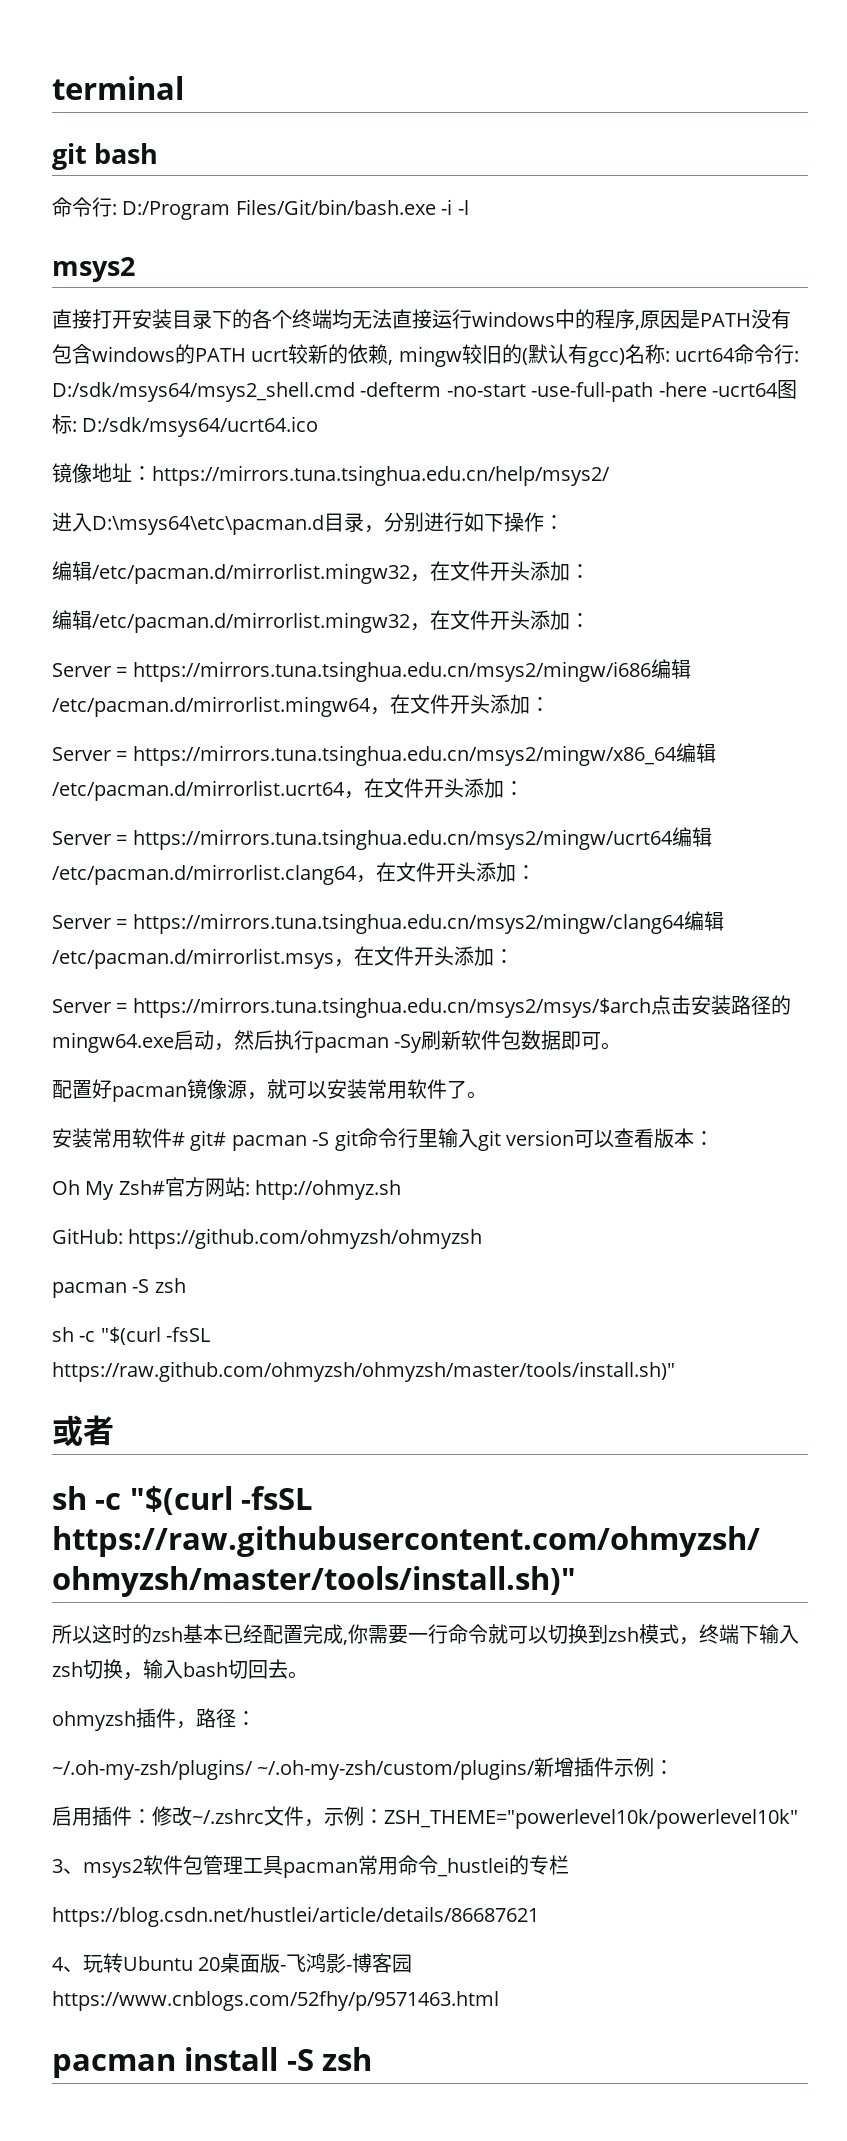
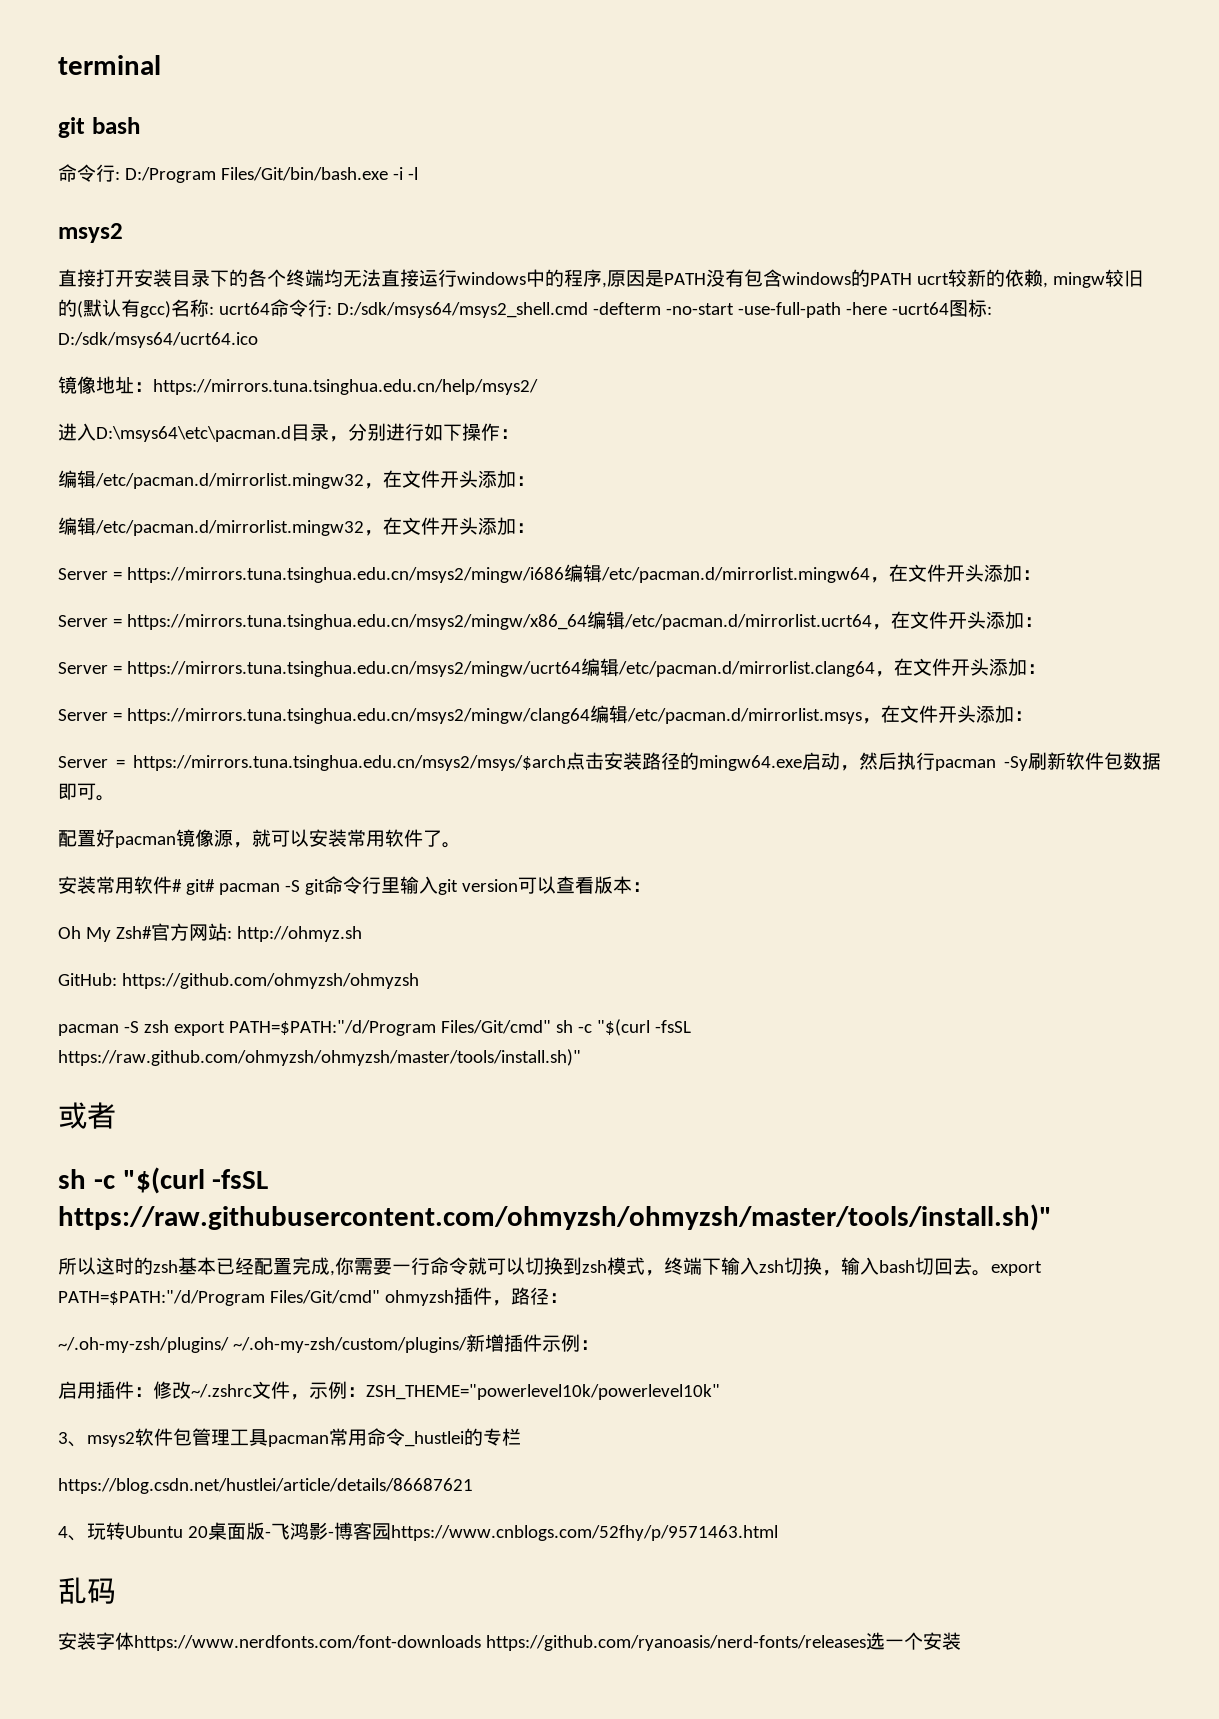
- pacman -S zsh
- sh -c "$(curl -fsSL https://raw.github.com/ohmyzsh/ohmyzsh/master/tools/install.sh)"
+ pacman -S zsh export PATH=$PATH:"/d/Program Files/Git/cmd" sh -c "$(curl -fsSL https://raw.github.com/ohmyzsh/ohmyzsh/master/tools/install.sh)"
- 所以这时的zsh基本已经配置完成,你需要一行命令就可以切换到zsh模式，终端下输入zsh切换，输入bash切回去。
- ohmyzsh插件，路径：
+ 所以这时的zsh基本已经配置完成,你需要一行命令就可以切换到zsh模式，终端下输入zsh切换，输入bash切回去。export PATH=$PATH:"/d/Program Files/Git/cmd" ohmyzsh插件，路径：
- pacman install -S zsh
+ 乱码
+ 安装字体https://www.nerdfonts.com/font-downloads https://github.com/ryanoasis/nerd-fonts/releases选一个安装

